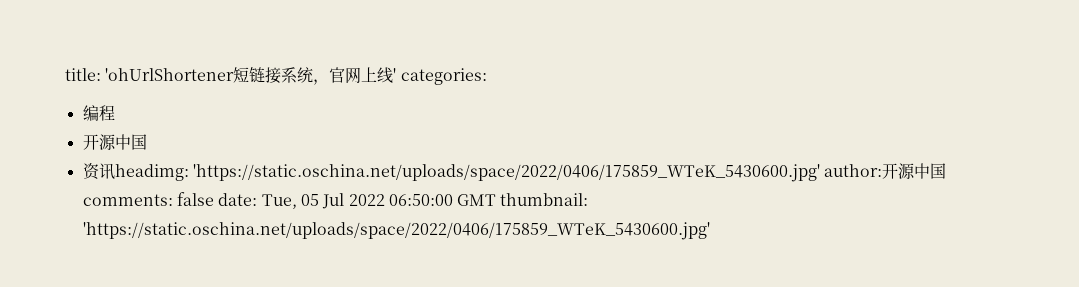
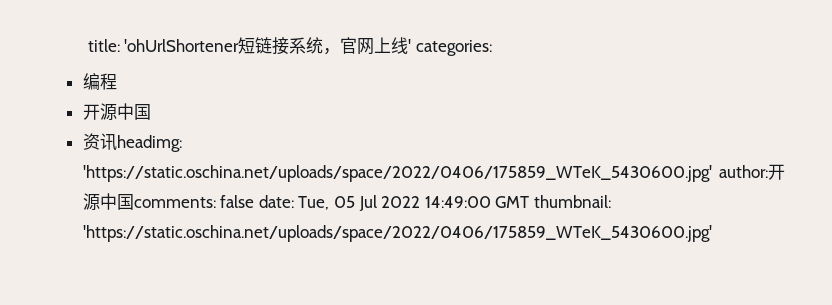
- 资讯headimg: 'https://static.oschina.net/uploads/space/2022/0406/175859_WTeK_5430600.jpg' author:开源中国comments: false date: Tue, 05 Jul 2022 06:50:00 GMT thumbnail: 'https://static.oschina.net/uploads/space/2022/0406/175859_WTeK_5430600.jpg'
+ 资讯headimg: 'https://static.oschina.net/uploads/space/2022/0406/175859_WTeK_5430600.jpg' author:开源中国comments: false date: Tue, 05 Jul 2022 14:49:00 GMT thumbnail: 'https://static.oschina.net/uploads/space/2022/0406/175859_WTeK_5430600.jpg'

